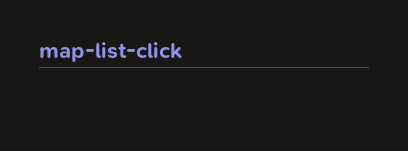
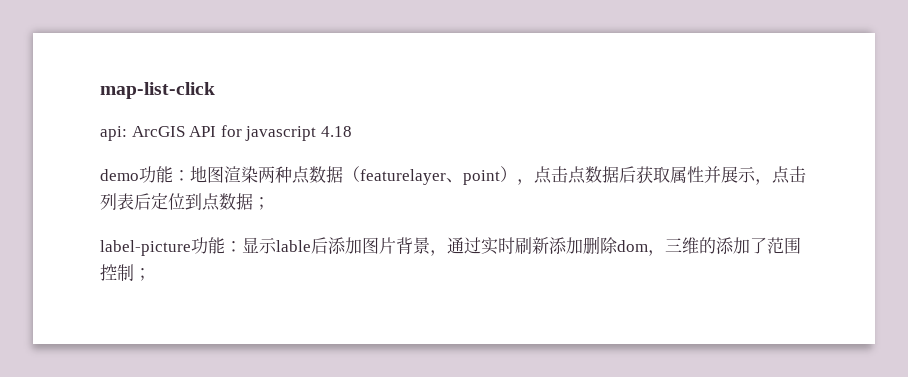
+ api: ArcGIS API for javascript 4.18
+ demo功能：地图渲染两种点数据（featurelayer、point），点击点数据后获取属性并展示，点击列表后定位到点数据；
+ label-picture功能：显示lable后添加图片背景，通过实时刷新添加删除dom，三维的添加了范围控制；

